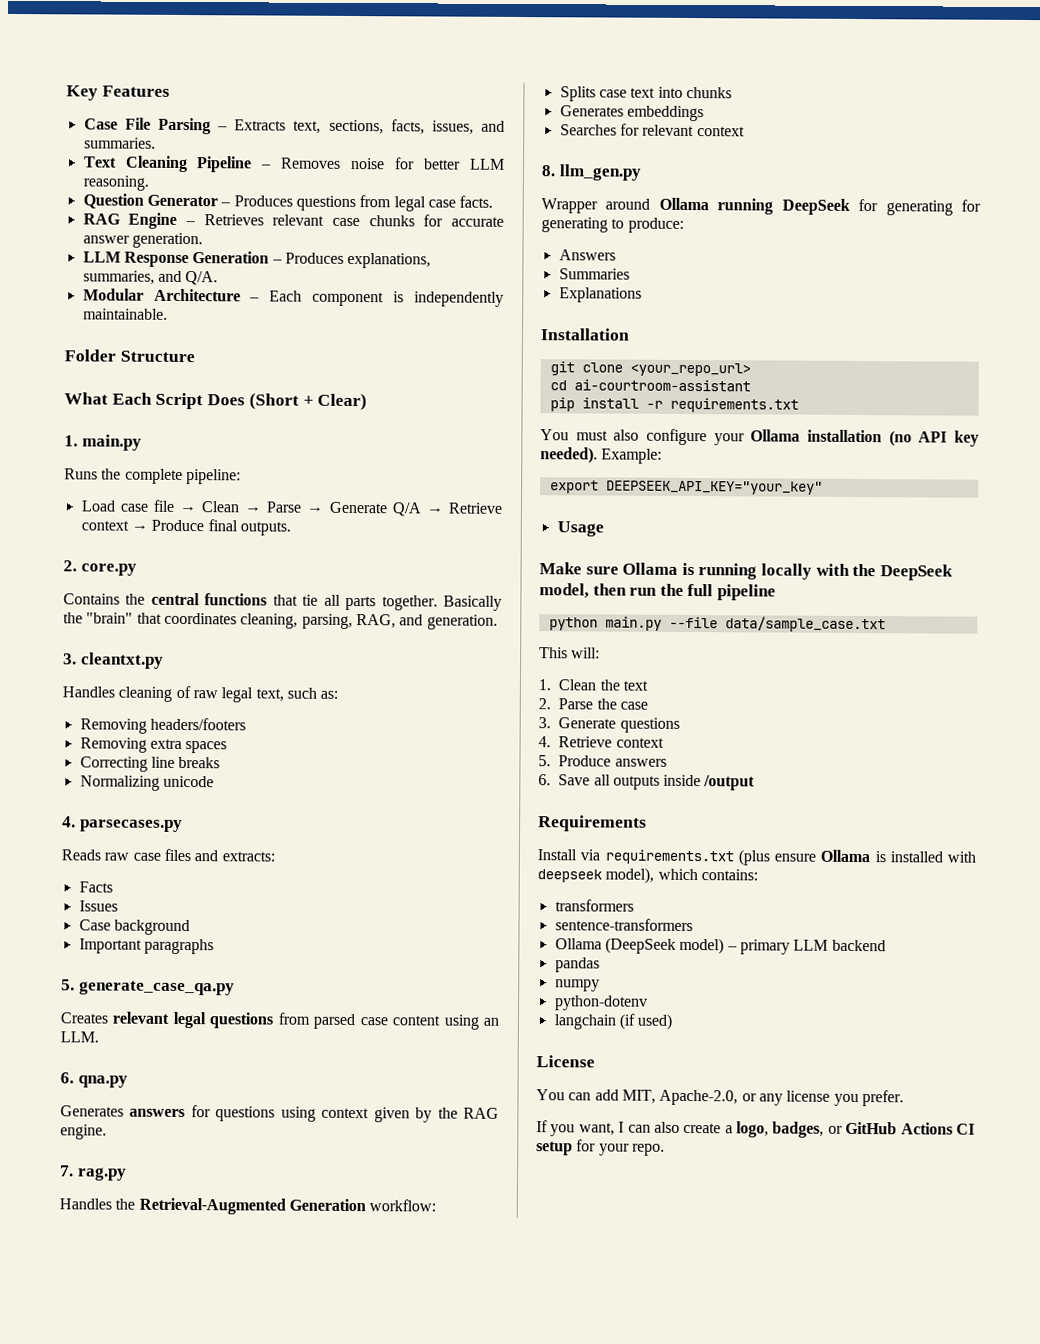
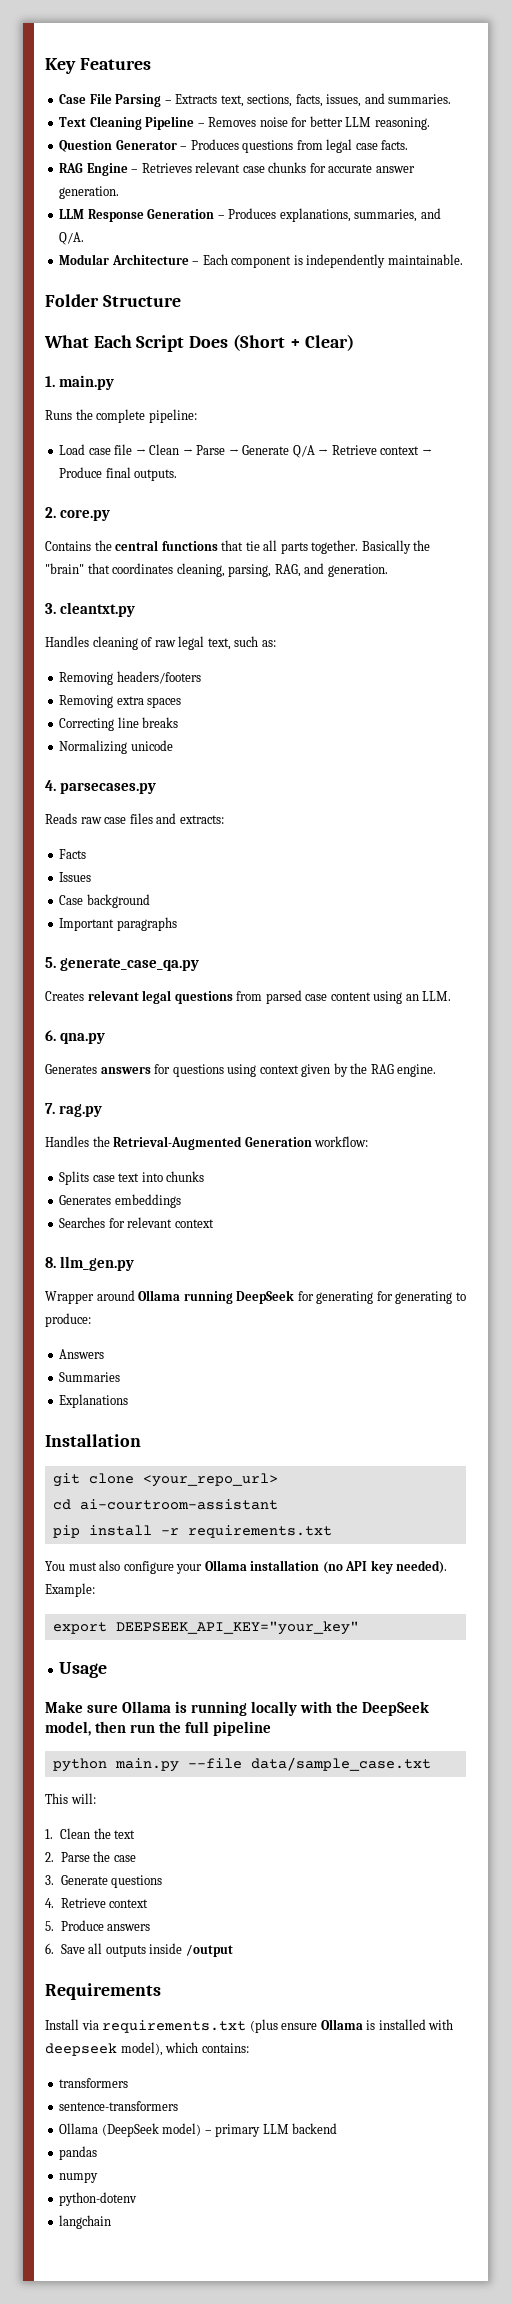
- langchain (if used)
- License
- You can add MIT, Apache-2.0, or any license you prefer.
- If you want, I can also create a logo, badges, or GitHub Actions CI setup for your repo.
+ langchain

